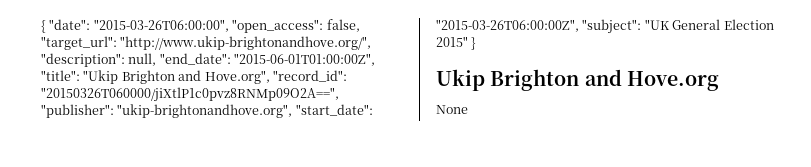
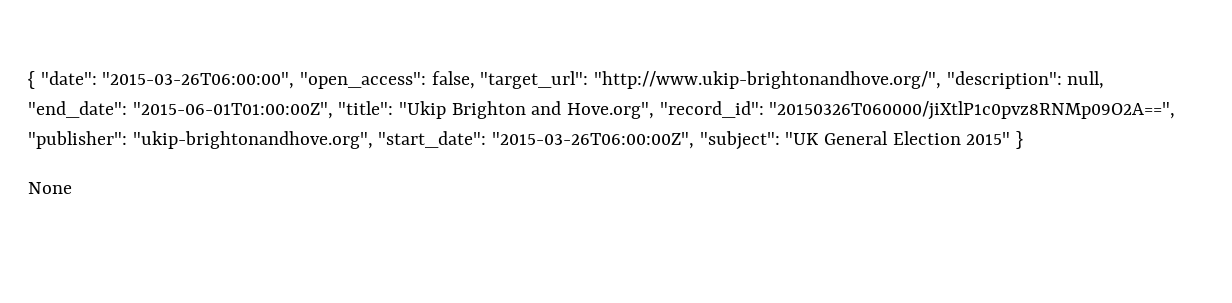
- Ukip Brighton and Hove.org

